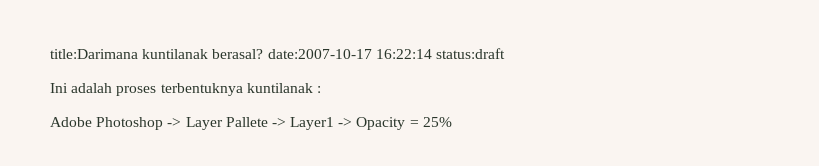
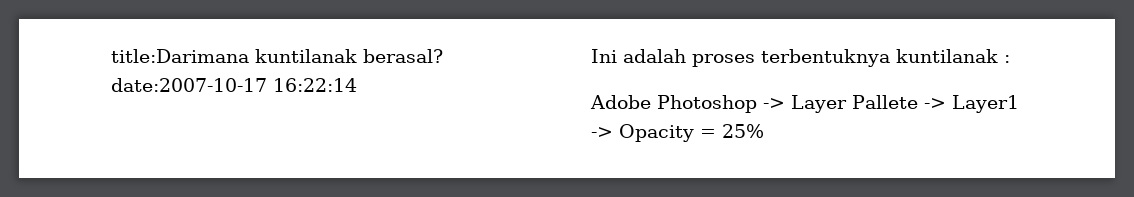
- title:Darimana kuntilanak berasal? date:2007-10-17 16:22:14 status:draft
+ title:Darimana kuntilanak berasal? date:2007-10-17 16:22:14

